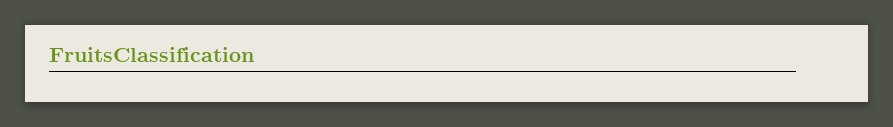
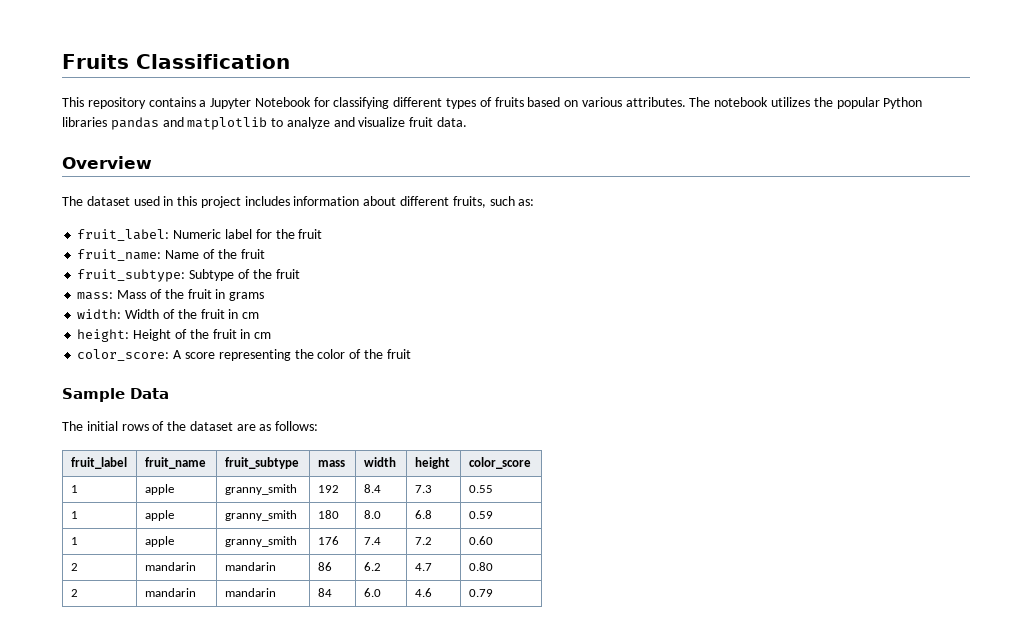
- FruitsClassification
+ Fruits Classification
+ This repository contains a Jupyter Notebook for classifying different types of fruits based on various attributes. The notebook utilizes the popular Python libraries pandas and matplotlib to analyze and visualize fruit data.
+ Overview
+ The dataset used in this project includes information about different fruits, such as:
+ fruit_label: Numeric label for the fruit
+ fruit_name: Name of the fruit
+ fruit_subtype: Subtype of the fruit
+ mass: Mass of the fruit in grams
+ width: Width of the fruit in cm
+ height: Height of the fruit in cm
+ color_score: A score representing the color of the fruit
+ Sample Data
+ The initial rows of the dataset are as follows:
+ fruit_label | fruit_name | fruit_subtype | mass | width | height | color_score
+ 1 | apple | granny_smith | 192 | 8.4 | 7.3 | 0.55
+ 1 | apple | granny_smith | 180 | 8.0 | 6.8 | 0.59
+ 1 | apple | granny_smith | 176 | 7.4 | 7.2 | 0.60
+ 2 | mandarin | mandarin | 86 | 6.2 | 4.7 | 0.80
+ 2 | mandarin | mandarin | 84 | 6.0 | 4.6 | 0.79

